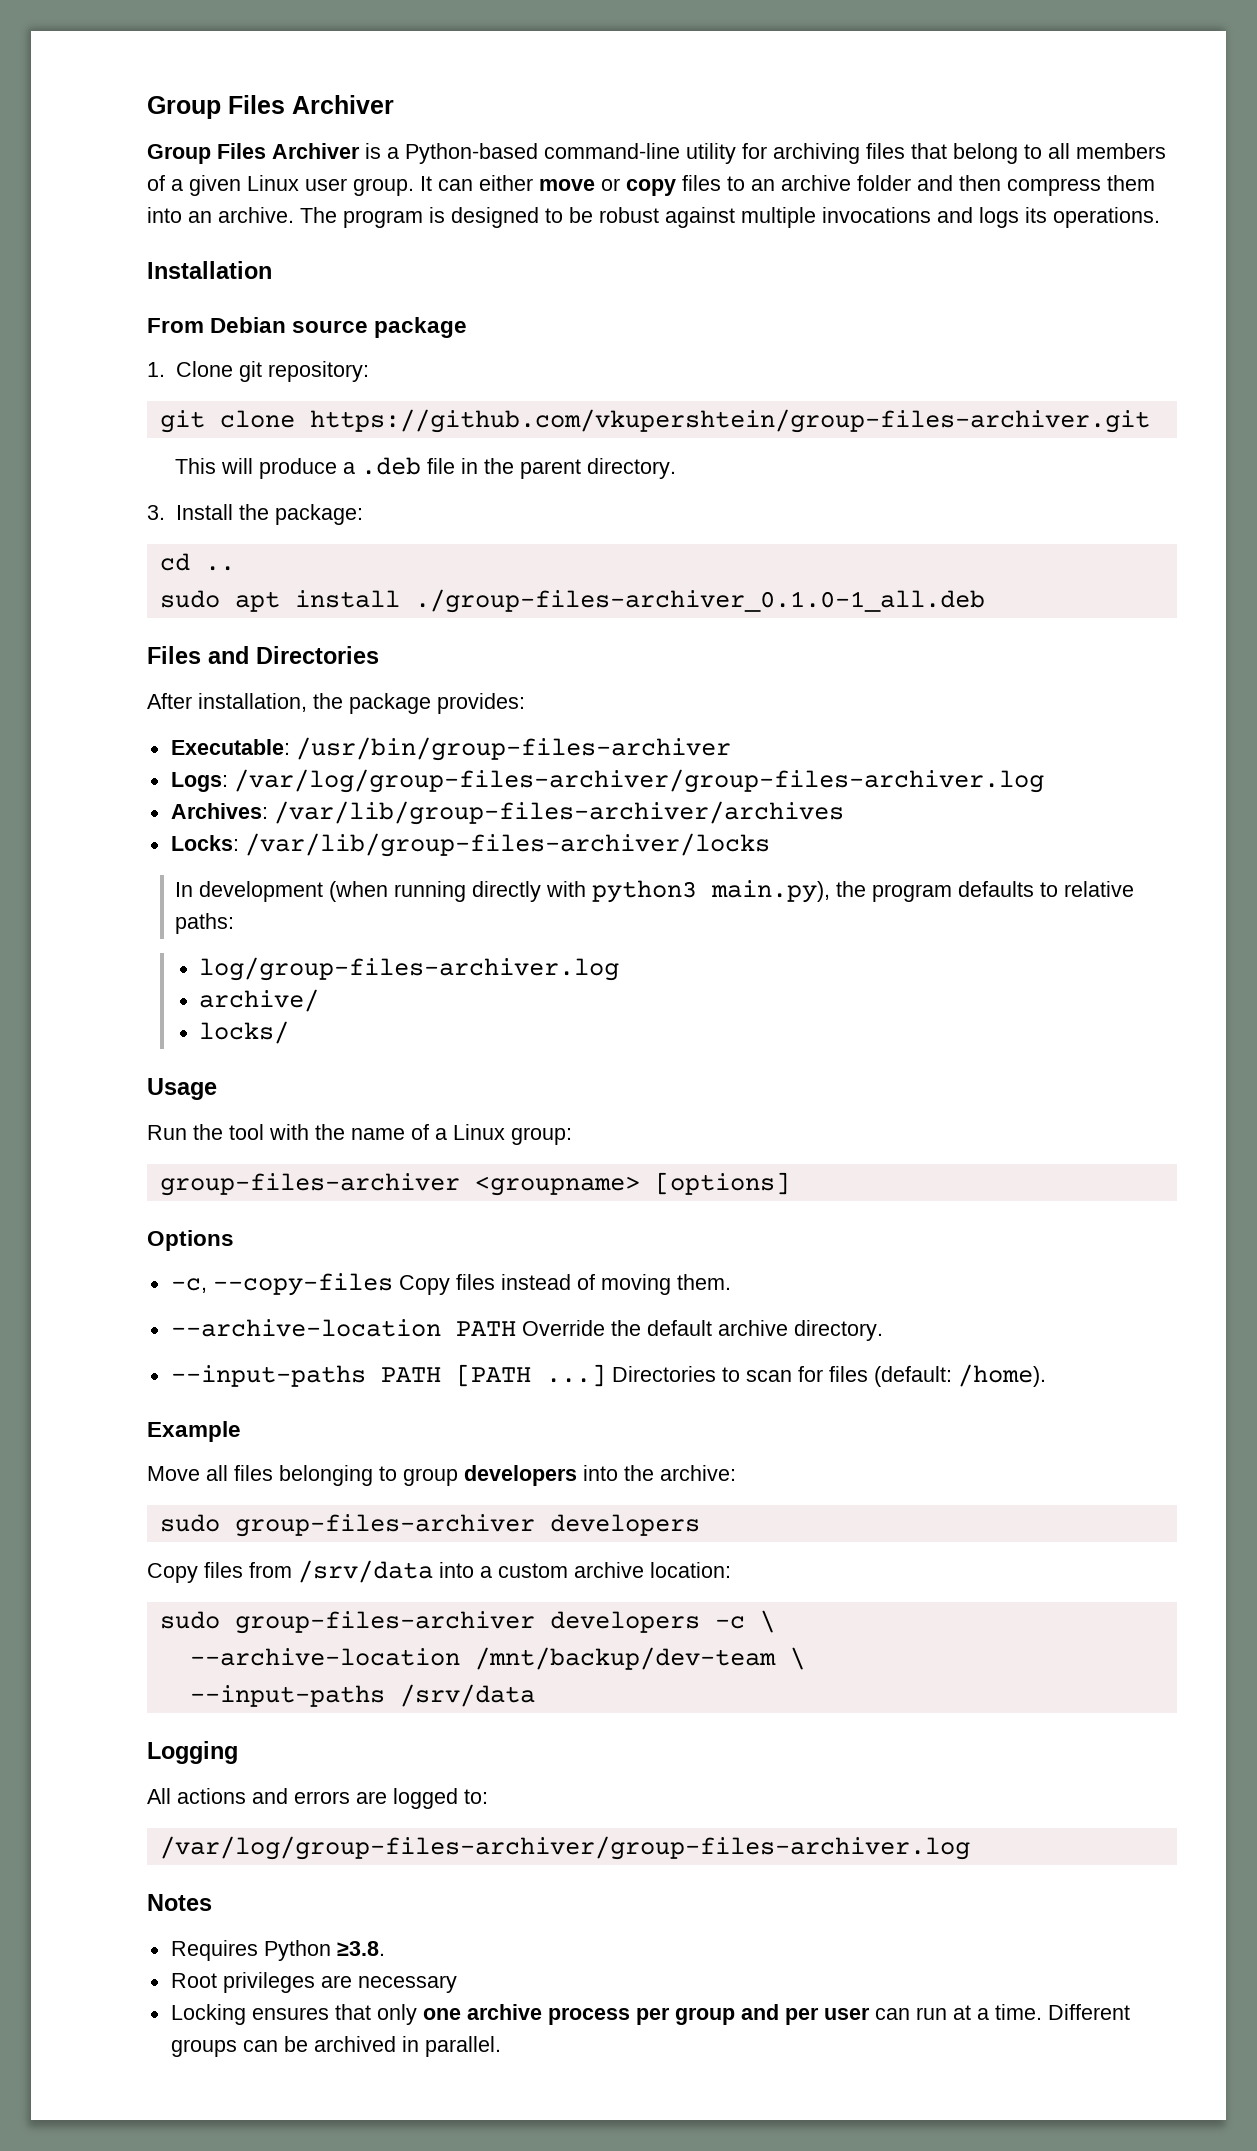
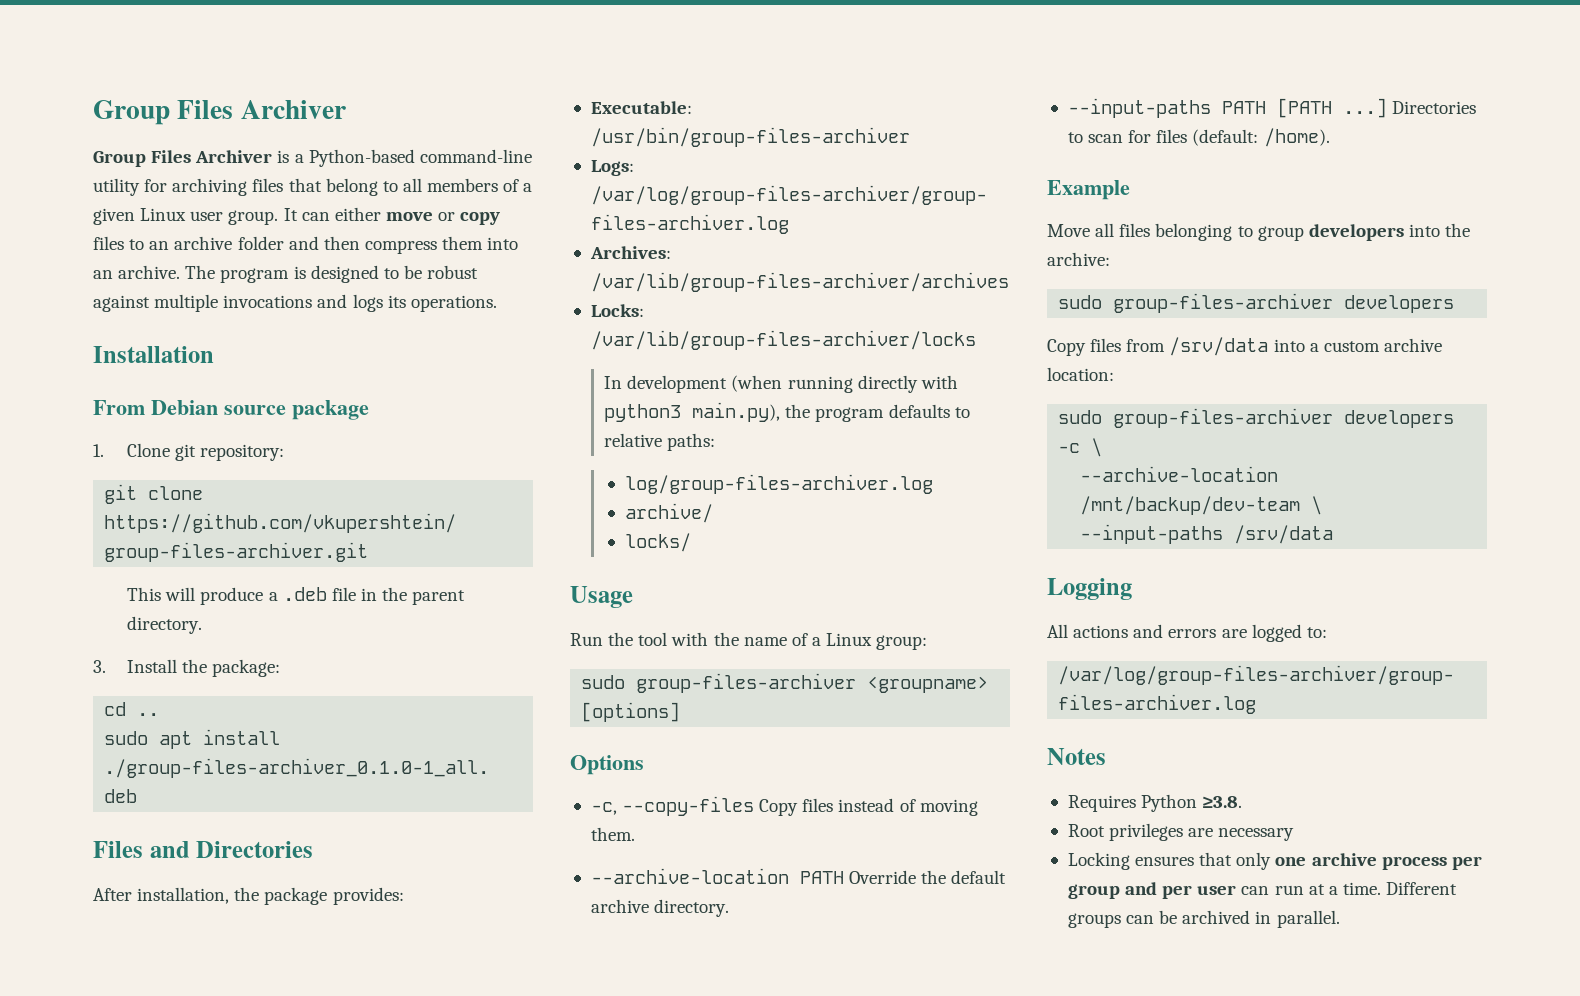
- group-files-archiver <groupname> [options]
+ sudo group-files-archiver <groupname> [options]

